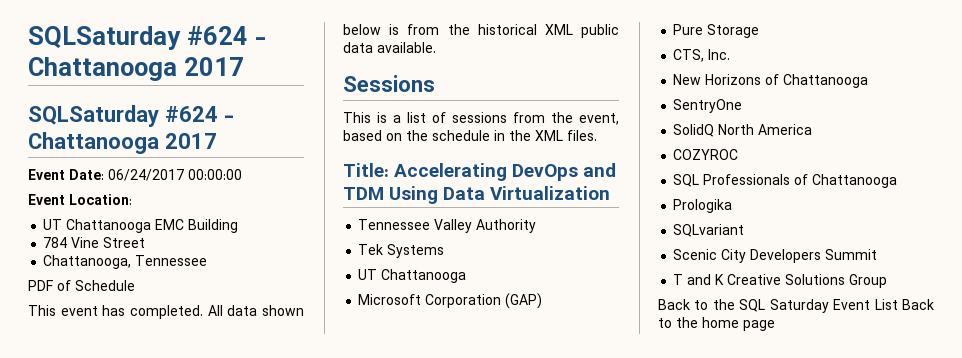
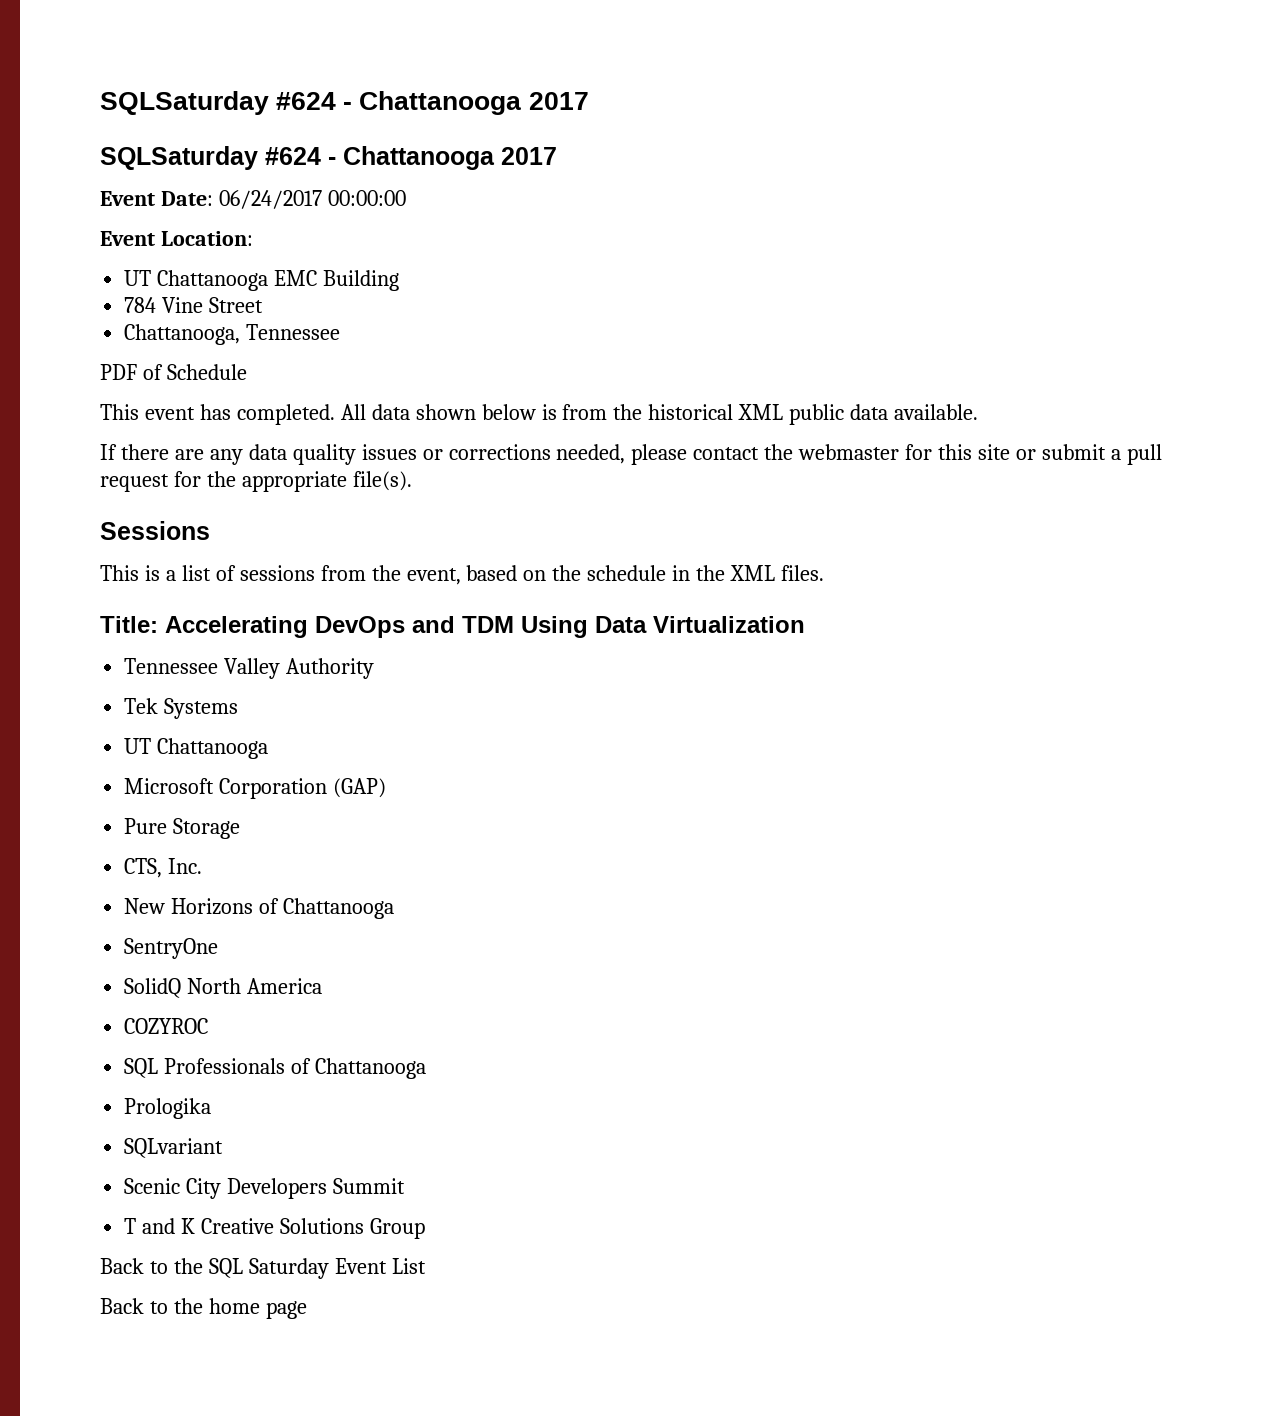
+ If there are any data quality issues or corrections needed, please contact the webmaster for this site or submit a pull request for the appropriate file(s).
- Back to the SQL Saturday Event List Back to the home page
+ Back to the SQL Saturday Event List
+ Back to the home page

